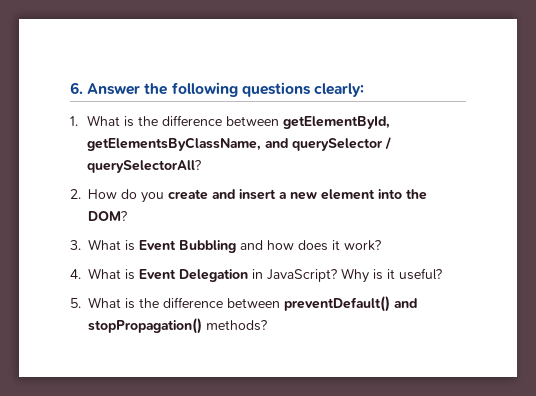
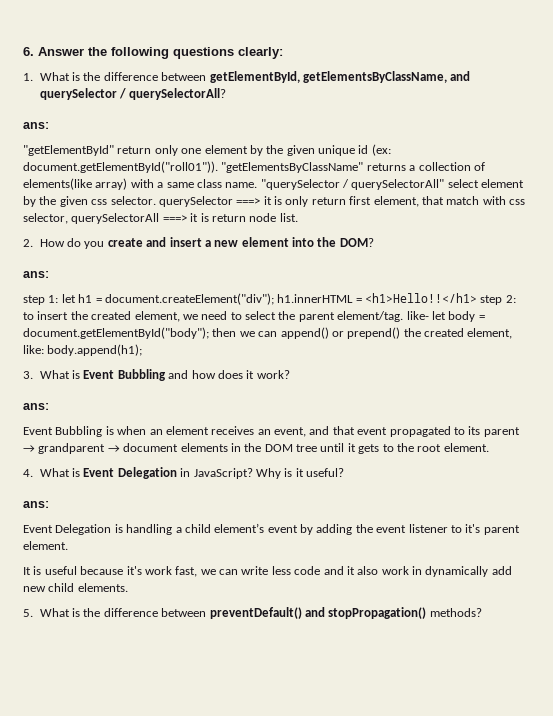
  1. What is the difference between getElementById, getElementsByClassName, and querySelector / querySelectorAll?
+ ans:
+ "getElementById" return only one element by the given unique id (ex: document.getElementById("roll01")). "getElementsByClassName" returns a collection of elements(like array) with a same class name. "querySelector / querySelectorAll" select element by the given css selector. querySelector ===> it is only return first element, that match with css selector, querySelectorAll ===> it is return node list.
  2. How do you create and insert a new element into the DOM?
+ ans:
+ step 1: let h1 = document.createElement("div"); h1.innerHTML = <h1>Hello!!</h1> step 2: to insert the created element, we need to select the parent element/tag. like- let body = document.getElementById("body"); then we can append() or prepend() the created element, like: body.append(h1);
  3. What is Event Bubbling and how does it work?
+ ans:
+ Event Bubbling is when an element receives an event, and that event propagated to its parent → grandparent → document elements in the DOM tree until it gets to the root element.
  Why is it useful?
+ ans:
+ Event Delegation is handling a child element’s event by adding the event listener to it's parent element.
+ It is useful because it's work fast, we can write less code and it also work in dynamically add new child elements.

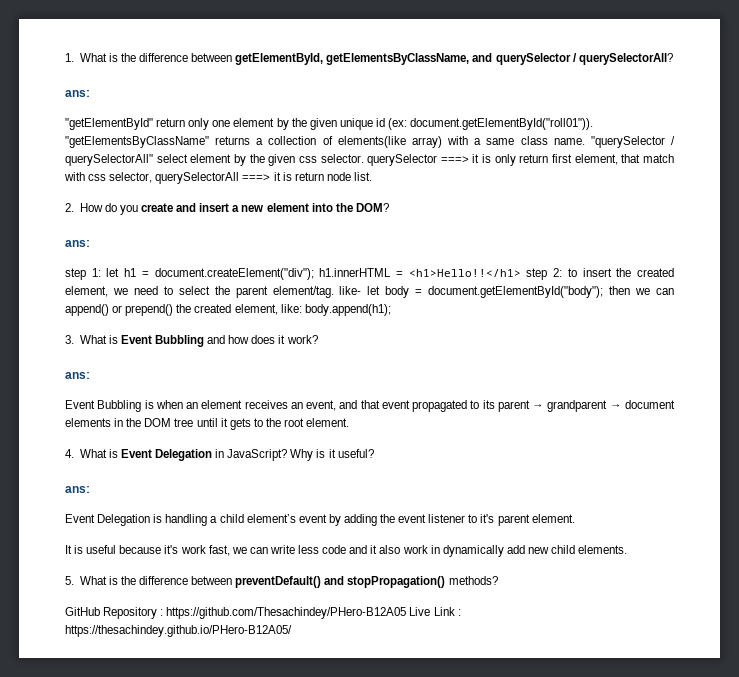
- 6. Answer the following questions clearly:
+ GitHub Repository : https://github.com/Thesachindey/PHero-B12A05 Live Link : https://thesachindey.github.io/PHero-B12A05/

